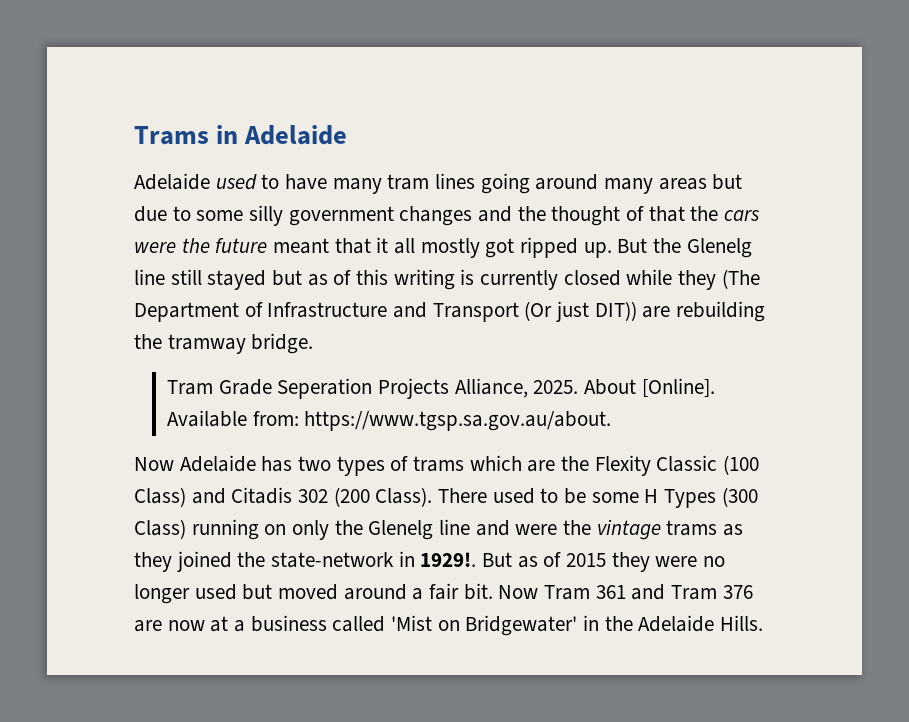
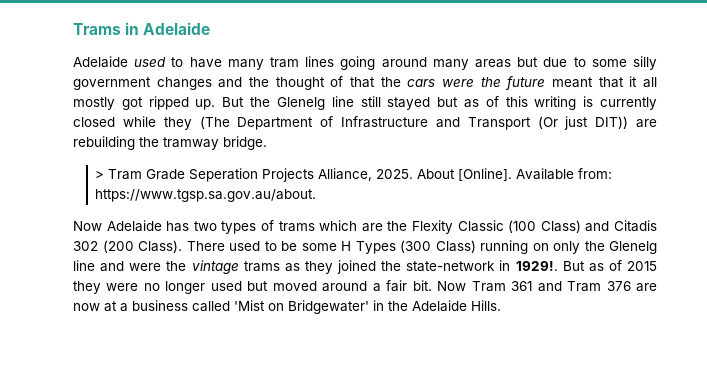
- Tram Grade Seperation Projects Alliance, 2025.
+ > Tram Grade Seperation Projects Alliance, 2025.

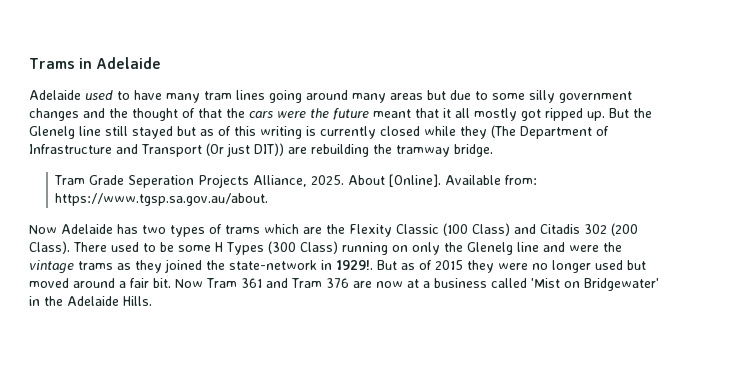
- > Tram Grade Seperation Projects Alliance, 2025.
+ Tram Grade Seperation Projects Alliance, 2025.

